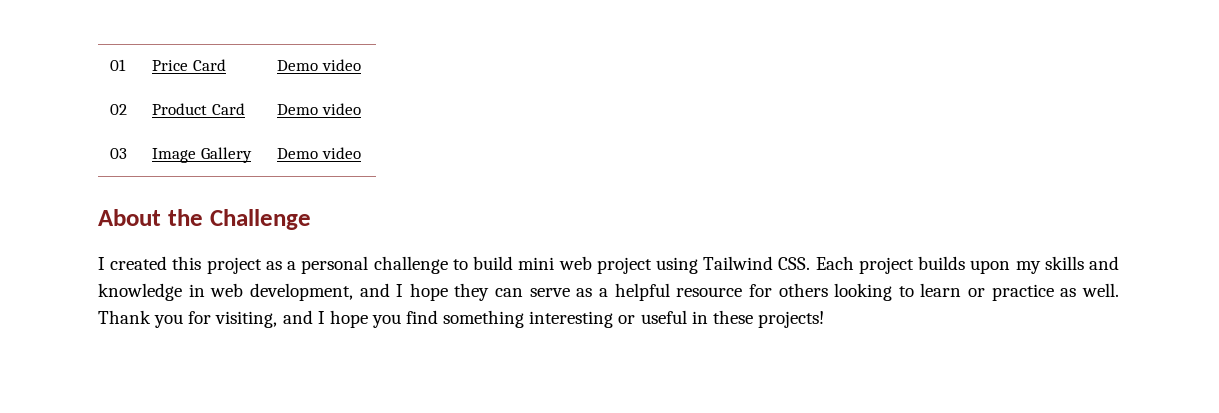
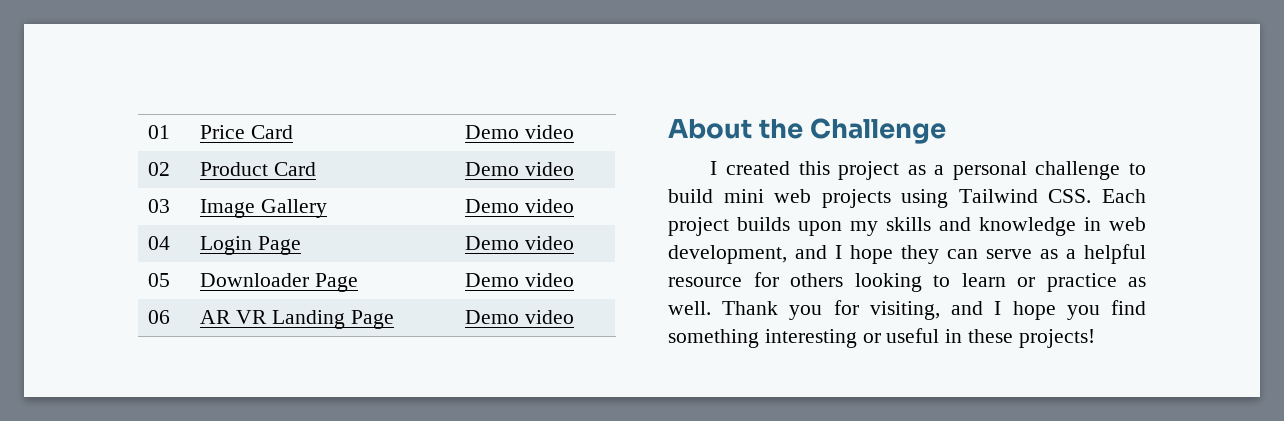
+ 04 | Login Page | Demo video
+ 05 | Downloader Page | Demo video
+ 06 | AR VR Landing Page | Demo video
- I created this project as a personal challenge to build mini web project using Tailwind CSS. Each project builds upon my skills and knowledge in web development, and I hope they can serve as a helpful resource for others looking to learn or practice as well.
+ I created this project as a personal challenge to build mini web projects using Tailwind CSS. Each project builds upon my skills and knowledge in web development, and I hope they can serve as a helpful resource for others looking to learn or practice as well.

